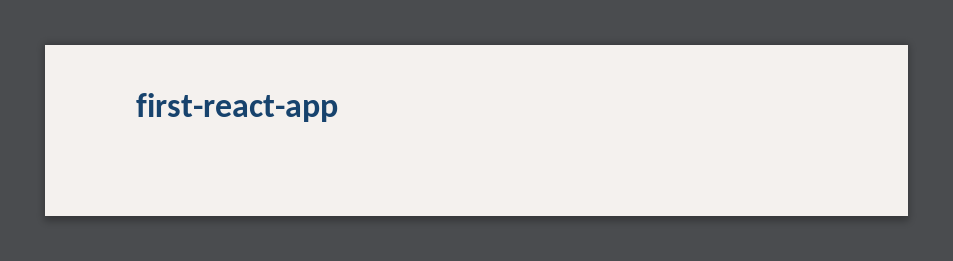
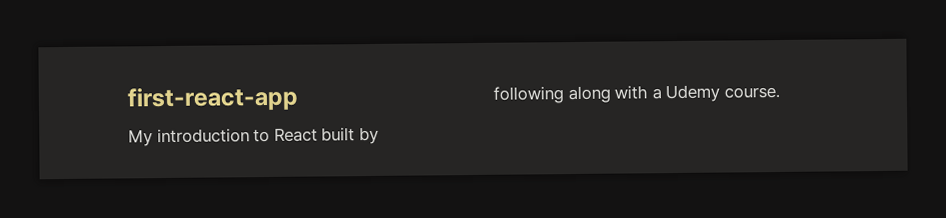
+ My introduction to React built by following along with a Udemy course.

